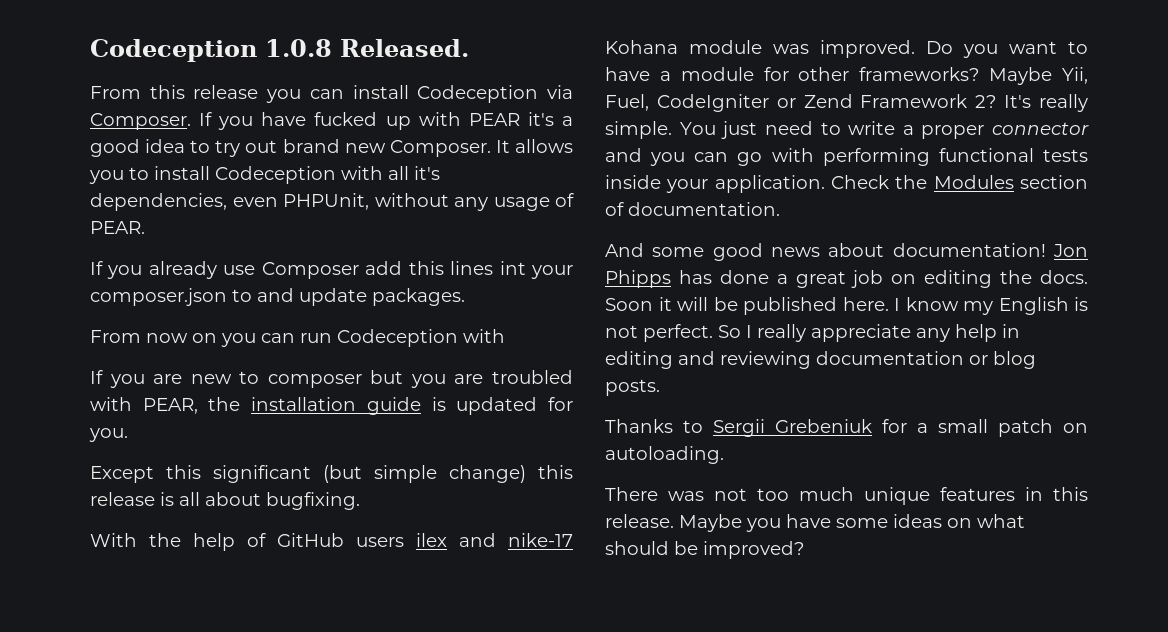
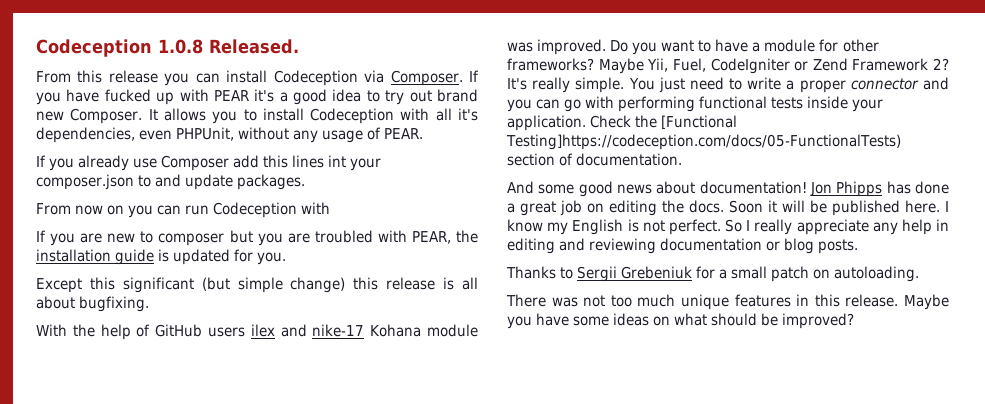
- Check the Modules section of documentation.
+ Check the [Functional Testing]https://codeception.com/docs/05-FunctionalTests) section of documentation.

